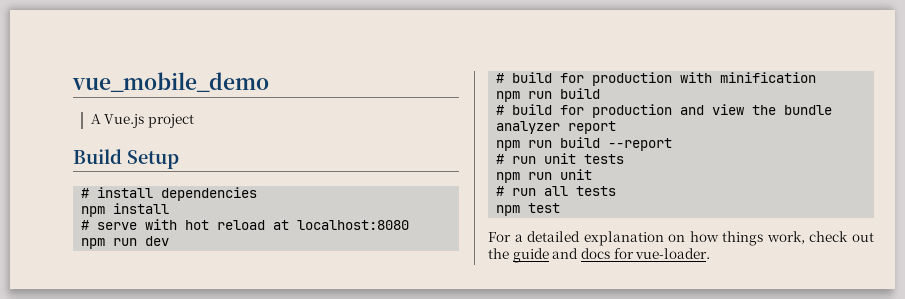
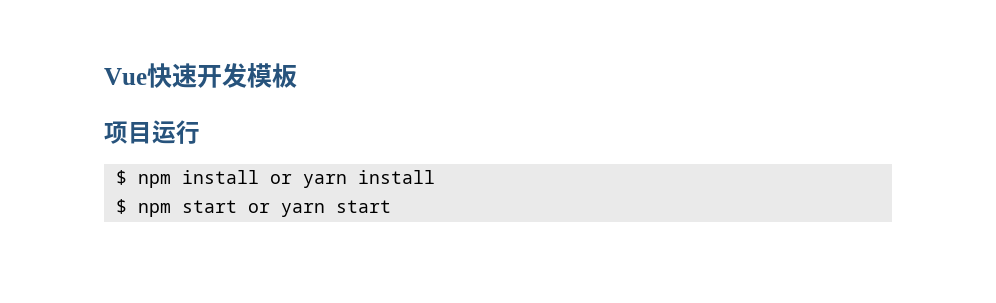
- vue_mobile_demo
- A Vue.js project
- Build Setup
- # install dependencies
- npm install
- # serve with hot reload at localhost:8080
- npm run dev
- # build for production with minification
- npm run build
- # build for production and view the bundle analyzer report
- npm run build --report
- # run unit tests
- npm run unit
- # run all tests
- npm test
- For a detailed explanation on how things work, check out the guide and docs for vue-loader.
+ Vue快速开发模板
+ 项目运行
+ $ npm install or yarn install
+ $ npm start or yarn start

